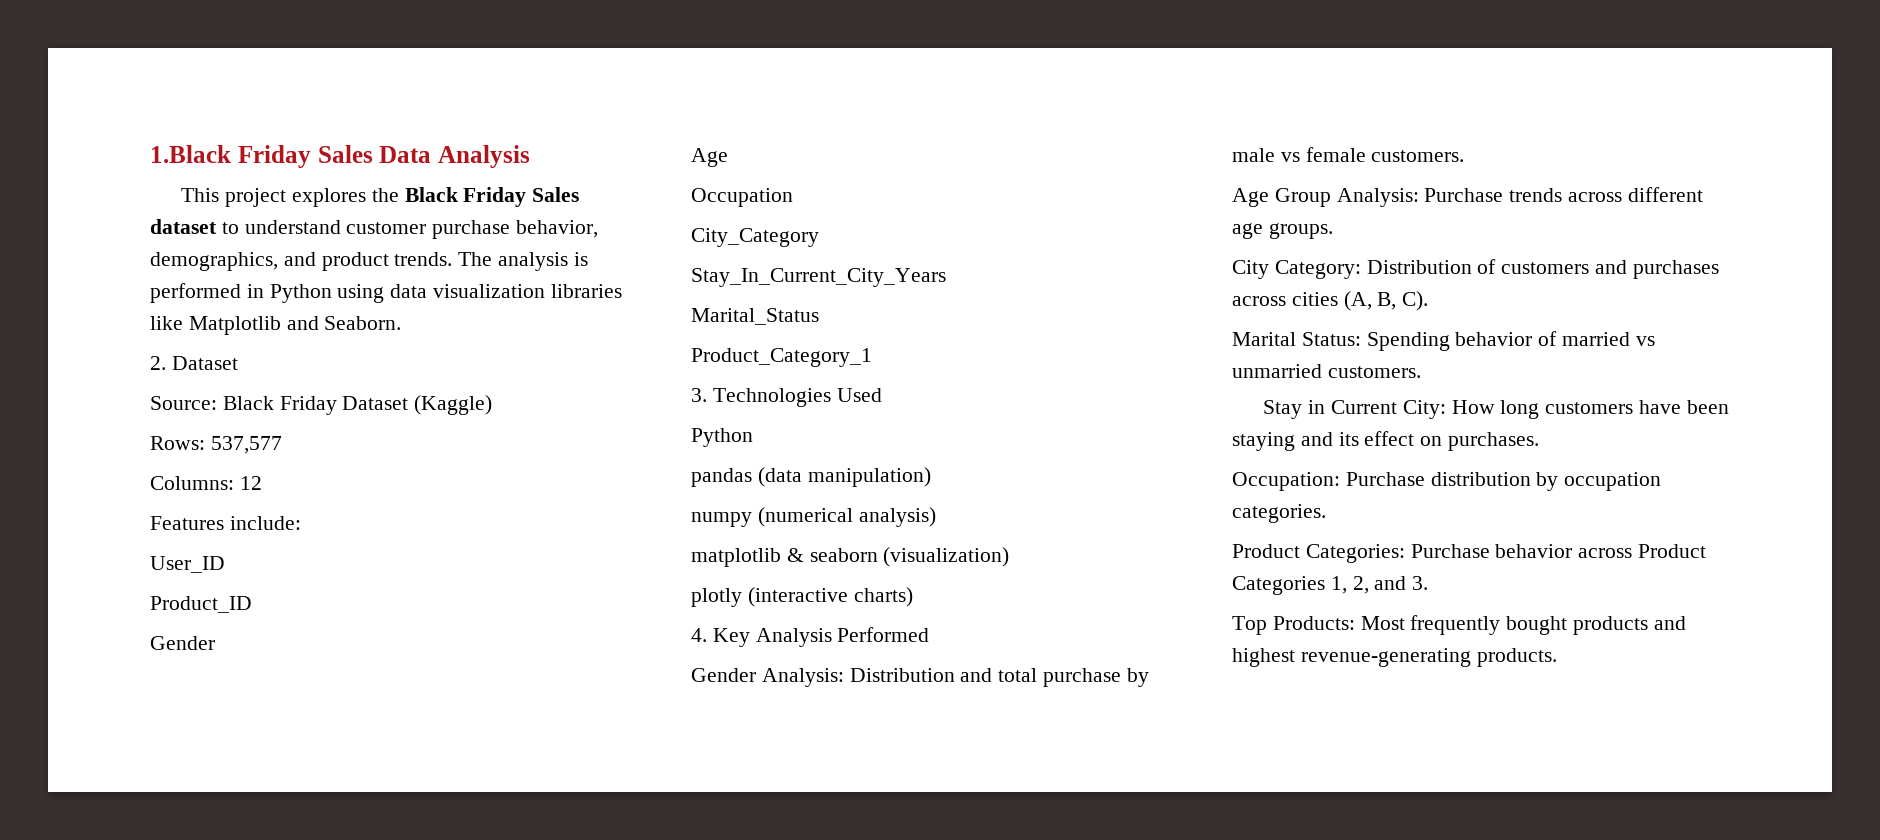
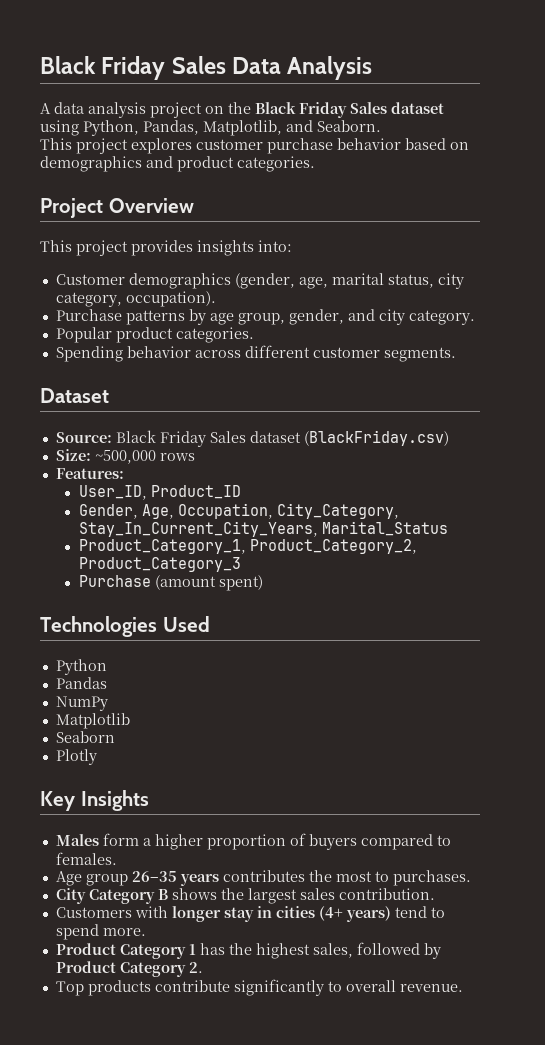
- 1.Black Friday Sales Data Analysis
+ Black Friday Sales Data Analysis
- This project explores the Black Friday Sales dataset to understand customer purchase behavior, demographics, and product trends. The analysis is performed in Python using data visualization libraries like Matplotlib and Seaborn.
- 2. Dataset
- Source: Black Friday Dataset (Kaggle)
- Rows: 537,577
- Columns: 12
- Features include:
- User_ID
- Product_ID
- Gender
- Age
- Occupation
- City_Category
- Stay_In_Current_City_Years
- Marital_Status
- Product_Category_1
- 3. Technologies Used
+ A data analysis project on the Black Friday Sales dataset using Python, Pandas, Matplotlib, and Seaborn.
+ This project explores customer purchase behavior based on demographics and product categories.
+ Project Overview
+ This project provides insights into:
+ Customer demographics (gender, age, marital status, city category, occupation).
+ Purchase patterns by age group, gender, and city category.
+ Popular product categories.
+ Spending behavior across different customer segments.
+ Dataset
+ Source: Black Friday Sales dataset (BlackFriday.csv)
+ Size: ~500,000 rows
+ Features:
+ User_ID, Product_ID
+ Gender, Age, Occupation, City_Category, Stay_In_Current_City_Years, Marital_Status
+ Product_Category_1, Product_Category_2, Product_Category_3
+ Purchase (amount spent)
+ Technologies Used
  Python
- pandas (data manipulation)
- numpy (numerical analysis)
- matplotlib & seaborn (visualization)
- plotly (interactive charts)
- 4. Key Analysis Performed
- Gender Analysis: Distribution and total purchase by male vs female customers.
- Age Group Analysis: Purchase trends across different age groups.
- City Category: Distribution of customers and purchases across cities (A, B, C).
- Marital Status: Spending behavior of married vs unmarried customers.
- Stay in Current City: How long customers have been staying and its effect on purchases.
- Occupation: Purchase distribution by occupation categories.
- Product Categories: Purchase behavior across Product Categories 1, 2, and 3.
- Top Products: Most frequently bought products and highest revenue-generating products.
+ Pandas
+ NumPy
+ Matplotlib
+ Seaborn
+ Plotly
+ Key Insights
+ Males form a higher proportion of buyers compared to females.
+ Age group 26–35 years contributes the most to purchases.
+ City Category B shows the largest sales contribution.
+ Customers with longer stay in cities (4+ years) tend to spend more.
+ Product Category 1 has the highest sales, followed by Product Category 2.
+ Top products contribute significantly to overall revenue.

